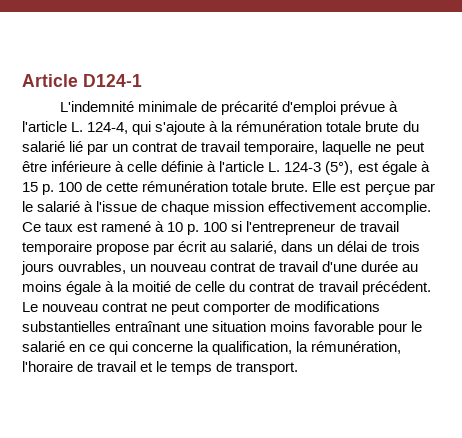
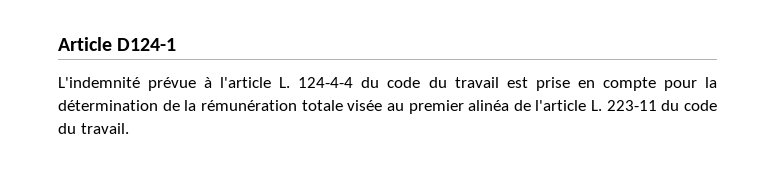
- L'indemnité minimale de précarité d'emploi prévue à l'article L. 124-4, qui s'ajoute à la rémunération totale brute du salarié lié par un contrat de travail temporaire, laquelle ne peut être inférieure à celle définie à l'article L. 124-3 (5°), est égale à 15 p. 100 de cette rémunération totale brute. Elle est perçue par le salarié à l'issue de chaque mission effectivement accomplie. Ce taux est ramené à 10 p. 100 si l'entrepreneur de travail temporaire propose par écrit au salarié, dans un délai de trois jours ouvrables, un nouveau contrat de travail d'une durée au moins égale à la moitié de celle du contrat de travail précédent. Le nouveau contrat ne peut comporter de modifications substantielles entraînant une situation moins favorable pour le salarié en ce qui concerne la qualification, la rémunération, l'horaire de travail et le temps de transport.
+ L'indemnité prévue à l'article L. 124-4-4 du code du travail est prise en compte pour la détermination de la rémunération totale visée au premier alinéa de l'article L. 223-11 du code du travail.

